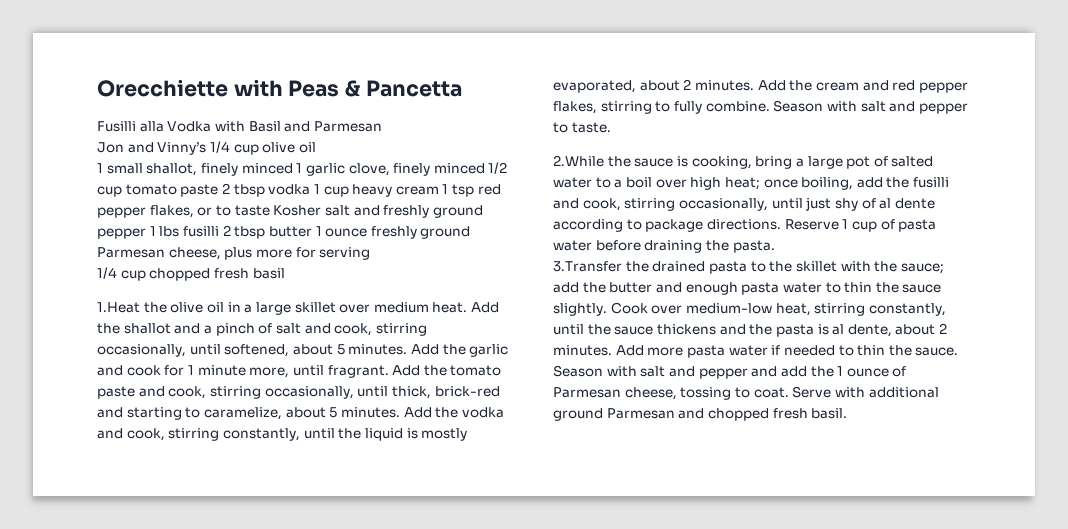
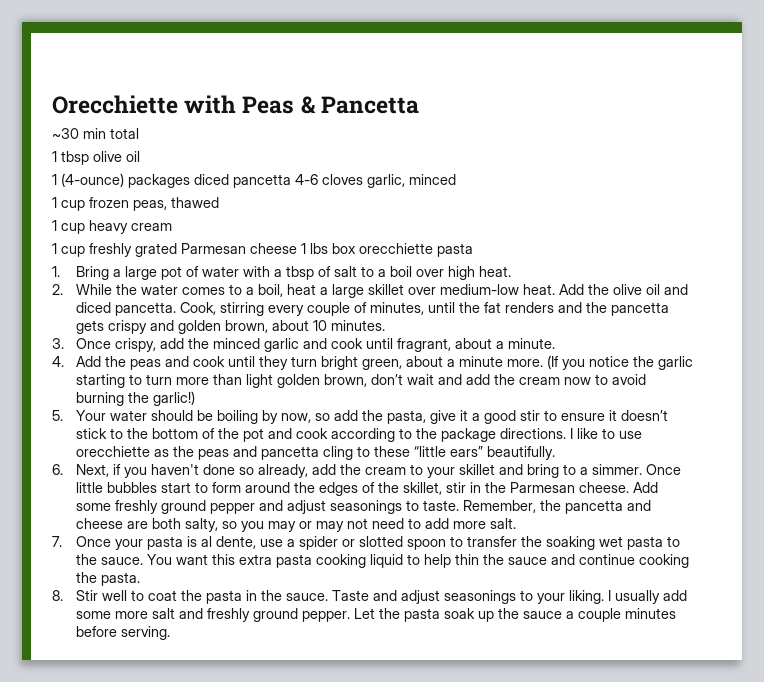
- Fusilli alla Vodka with Basil and Parmesan
- Jon and Vinny’s 1/4 cup olive oil
- 1 small shallot, finely minced 1 garlic clove, finely minced 1/2 cup tomato paste 2 tbsp vodka 1 cup heavy cream 1 tsp red pepper flakes, or to taste Kosher salt and freshly ground pepper 1 lbs fusilli 2 tbsp butter 1 ounce freshly ground Parmesan cheese, plus more for serving
- 1/4 cup chopped fresh basil
- 1.Heat the olive oil in a large skillet over medium heat. Add the shallot and a pinch of salt and cook, stirring occasionally, until softened, about 5 minutes. Add the garlic and cook for 1 minute more, until fragrant. Add the tomato paste and cook, stirring occasionally, until thick, brick-red and starting to caramelize, about 5 minutes. Add the vodka and cook, stirring constantly, until the liquid is mostly evaporated, about 2 minutes. Add the cream and red pepper flakes, stirring to fully combine. Season with salt and pepper to taste.
- 2.While the sauce is cooking, bring a large pot of salted water to a boil over high heat; once boiling, add the fusilli and cook, stirring occasionally, until just shy of al dente according to package directions.
+ ~30 min total
+ 1 tbsp olive oil
+ 1 (4-ounce) packages diced pancetta 4-6 cloves garlic, minced
+ 1 cup frozen peas, thawed
+ 1 cup heavy cream
+ 1 cup freshly grated Parmesan cheese 1 lbs box orecchiette pasta
+ 1. Bring a large pot of water with a tbsp of salt to a boil over high heat.
+ 2. While the water comes to a boil, heat a large skillet over medium-low heat. Add the olive oil and diced pancetta. Cook, stirring every couple of minutes, until the fat renders and the pancetta gets crispy and golden brown, about 10 minutes.
+ 3. Once crispy, add the minced garlic and cook until fragrant, about a minute.
+ 4. Add the peas and cook until they turn bright green, about a minute more. (If you notice the garlic starting to turn more than light golden brown, don’t wait and add the cream now to avoid burning the garlic!)
+ 5. Your water should be boiling by now, so add the pasta, give it a good stir to ensure it doesn’t stick to the bottom of the pot and cook according to the package directions.
- Reserve 1 cup of pasta water before draining the pasta.
- 3.Transfer the drained pasta to the skillet with the sauce; add the butter and enough pasta water to thin the sauce slightly. Cook over medium-low heat, stirring constantly, until the sauce thickens and the pasta is al dente, about 2 minutes. Add more pasta water if needed to thin the sauce. Season with salt and pepper and add the 1 ounce of Parmesan cheese, tossing to coat. Serve with additional ground Parmesan and chopped fresh basil.
+ I like to use orecchiette as the peas and pancetta cling to these “little ears” beautifully.
+ 6. Next, if you haven't done so already, add the cream to your skillet and bring to a simmer. Once little bubbles start to form around the edges of the skillet, stir in the Parmesan cheese. Add some freshly ground pepper and adjust seasonings to taste. Remember, the pancetta and cheese are both salty, so you may or may not need to add more salt.
+ 7. Once your pasta is al dente, use a spider or slotted spoon to transfer the soaking wet pasta to the sauce. You want this extra pasta cooking liquid to help thin the sauce and continue cooking the pasta.
+ 8. Stir well to coat the pasta in the sauce. Taste and adjust seasonings to your liking. I usually add some more salt and freshly ground pepper. Let the pasta soak up the sauce a couple minutes before serving.

